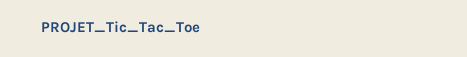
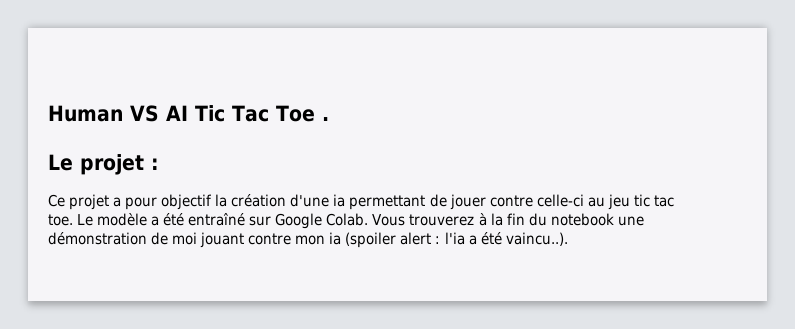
- PROJET_Tic_Tac_Toe
+ Human VS AI Tic Tac Toe .
+ Le projet :
+ Ce projet a pour objectif la création d'une ia permettant de jouer contre celle-ci au jeu tic tac toe. Le modèle a été entraîné sur Google Colab. Vous trouverez à la fin du notebook une démonstration de moi jouant contre mon ia (spoiler alert : l'ia a été vaincu..).

